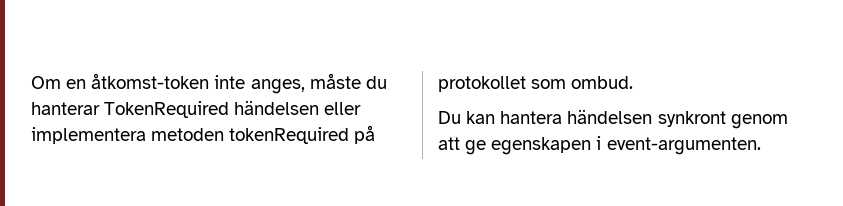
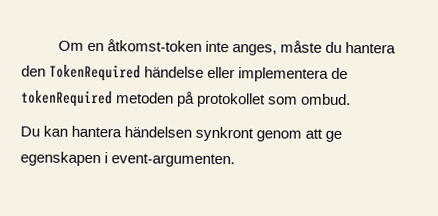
- Om en åtkomst-token inte anges, måste du hanterar TokenRequired händelsen eller implementera metoden tokenRequired på protokollet som ombud.
+ Om en åtkomst-token inte anges, måste du hantera den TokenRequired händelse eller implementera de tokenRequired metoden på protokollet som ombud.

